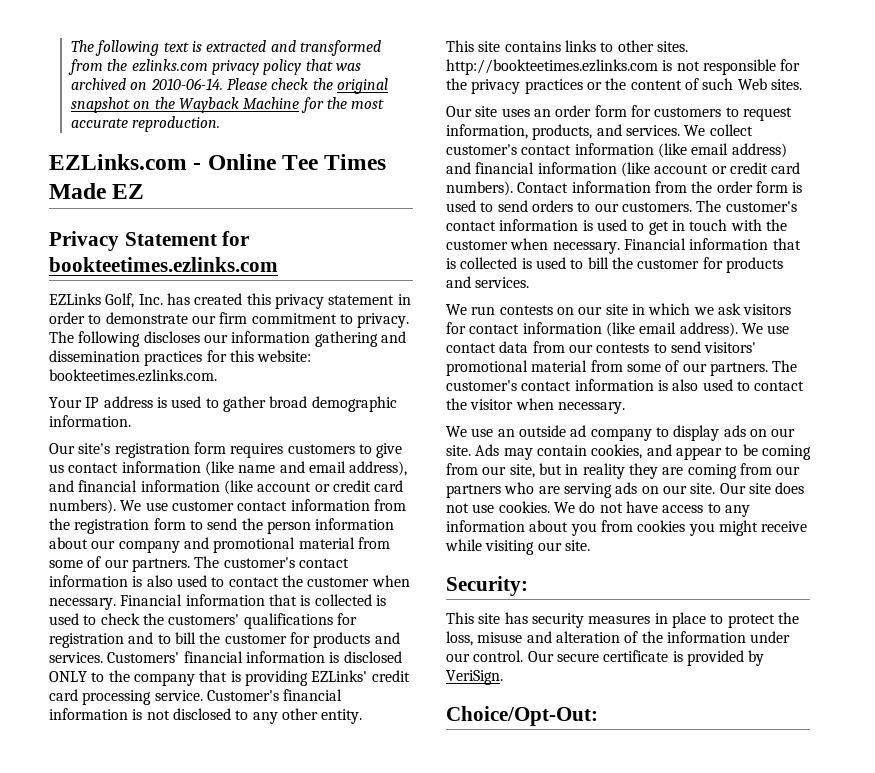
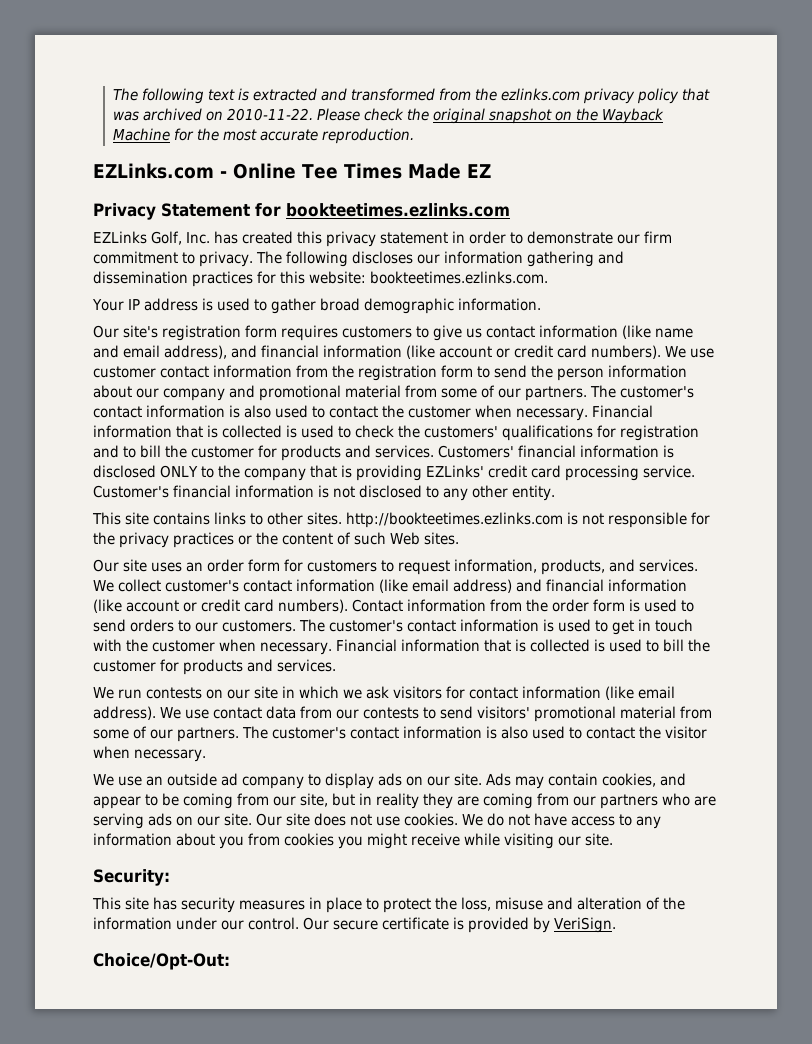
- The following text is extracted and transformed from the ezlinks.com privacy policy that was archived on 2010-06-14.
+ The following text is extracted and transformed from the ezlinks.com privacy policy that was archived on 2010-11-22.

